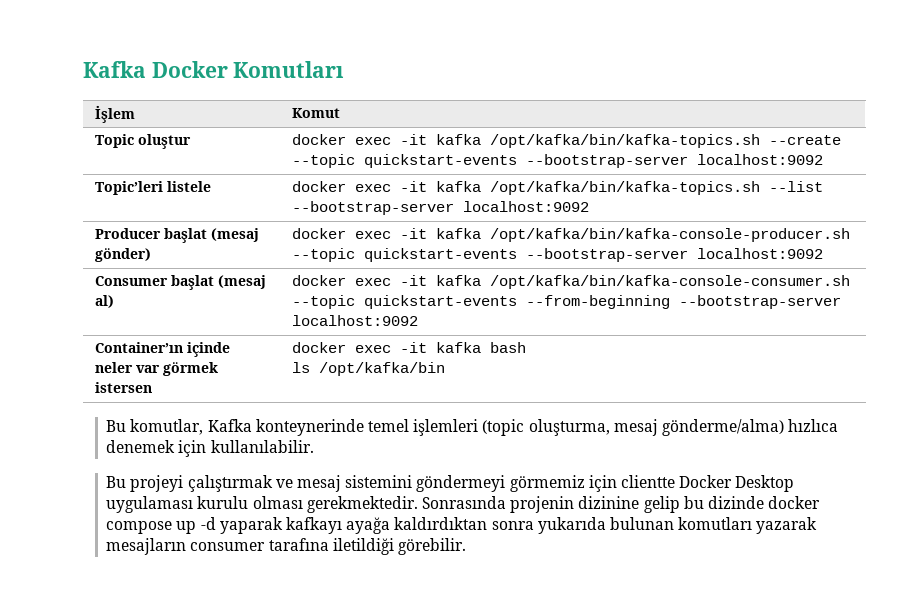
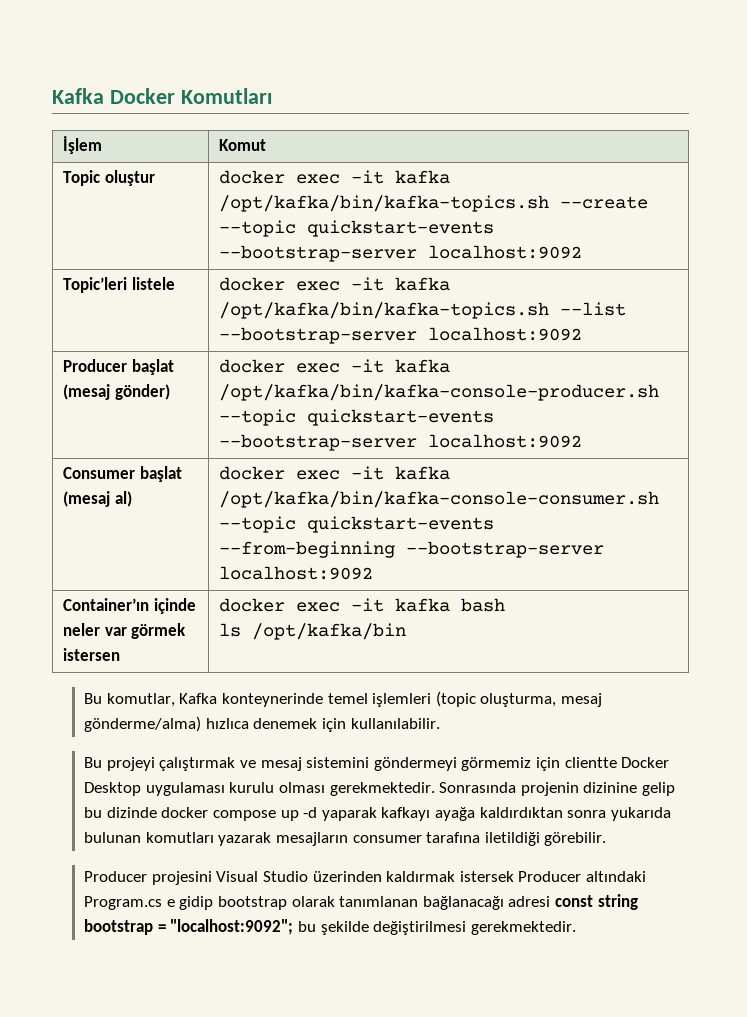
+ Producer projesini Visual Studio üzerinden kaldırmak istersek Producer altındaki Program.cs e gidip bootstrap olarak tanımlanan bağlanacağı adresi const string bootstrap = "localhost:9092"; bu şekilde değiştirilmesi gerekmektedir.

